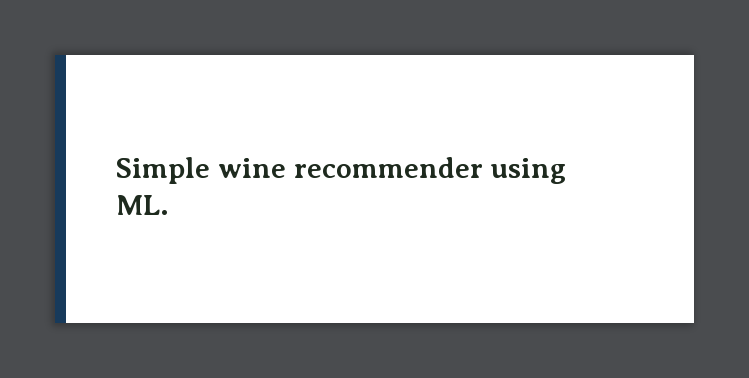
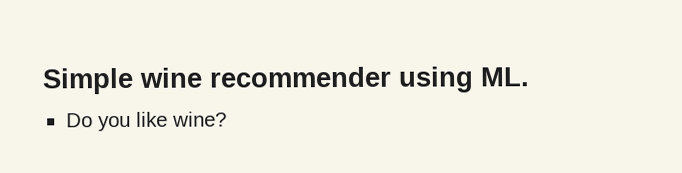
+ Do you like wine?

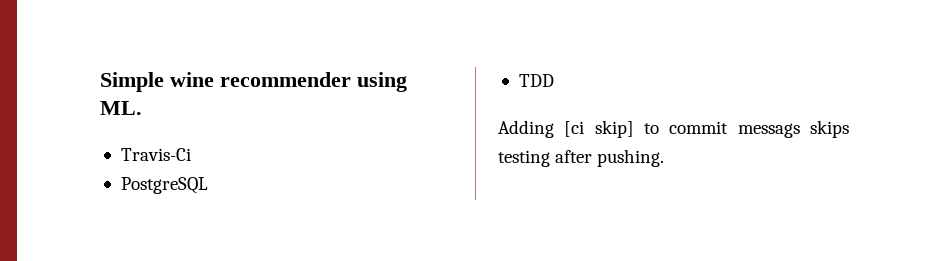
- Do you like wine?
+ Travis-Ci
+ PostgreSQL
+ TDD
+ Adding [ci skip] to commit messags skips testing after pushing.

